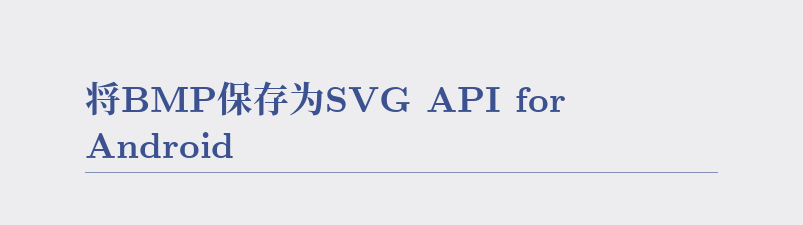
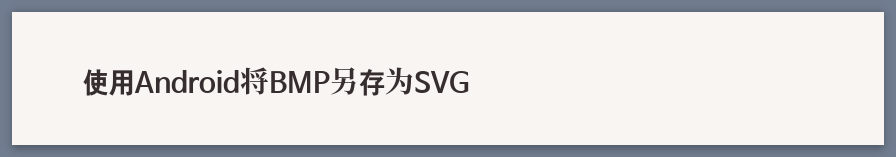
- 将BMP保存为SVG API for Android
+ 使用Android将BMP另存为SVG

